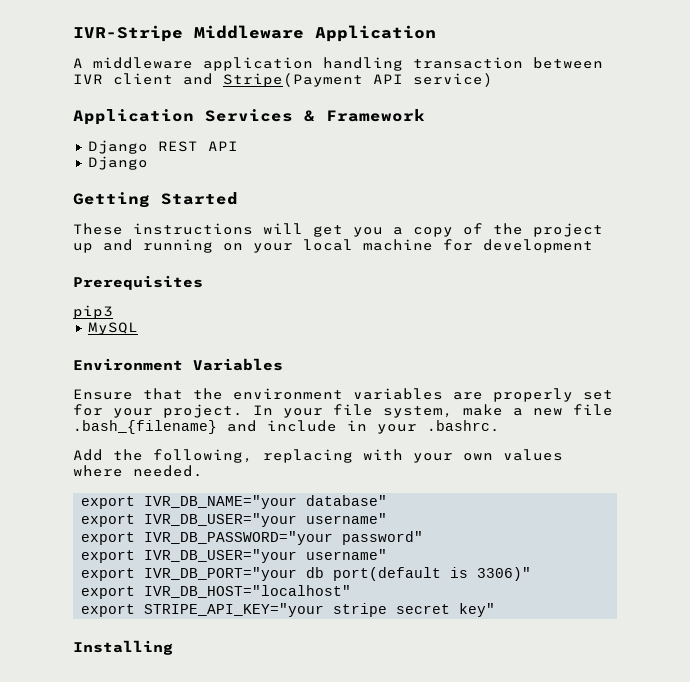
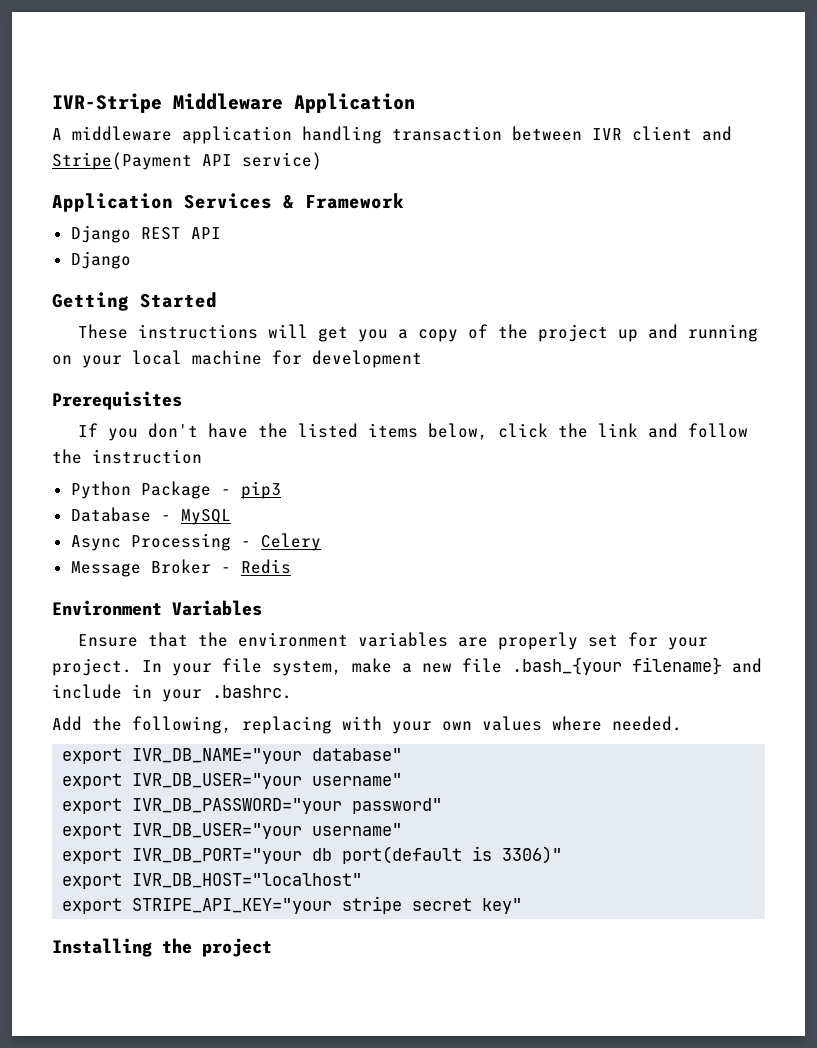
- pip3
+ If you don't have the listed items below, click the link and follow the instruction
+ Python Package - pip3
- MySQL
+ Database - MySQL
+ Async Processing - Celery
+ Message Broker - Redis
- In your file system, make a new file .bash_{filename} and include in your .bashrc.
+ In your file system, make a new file .bash_{your filename} and include in your .bashrc.
- Installing
+ Installing the project

